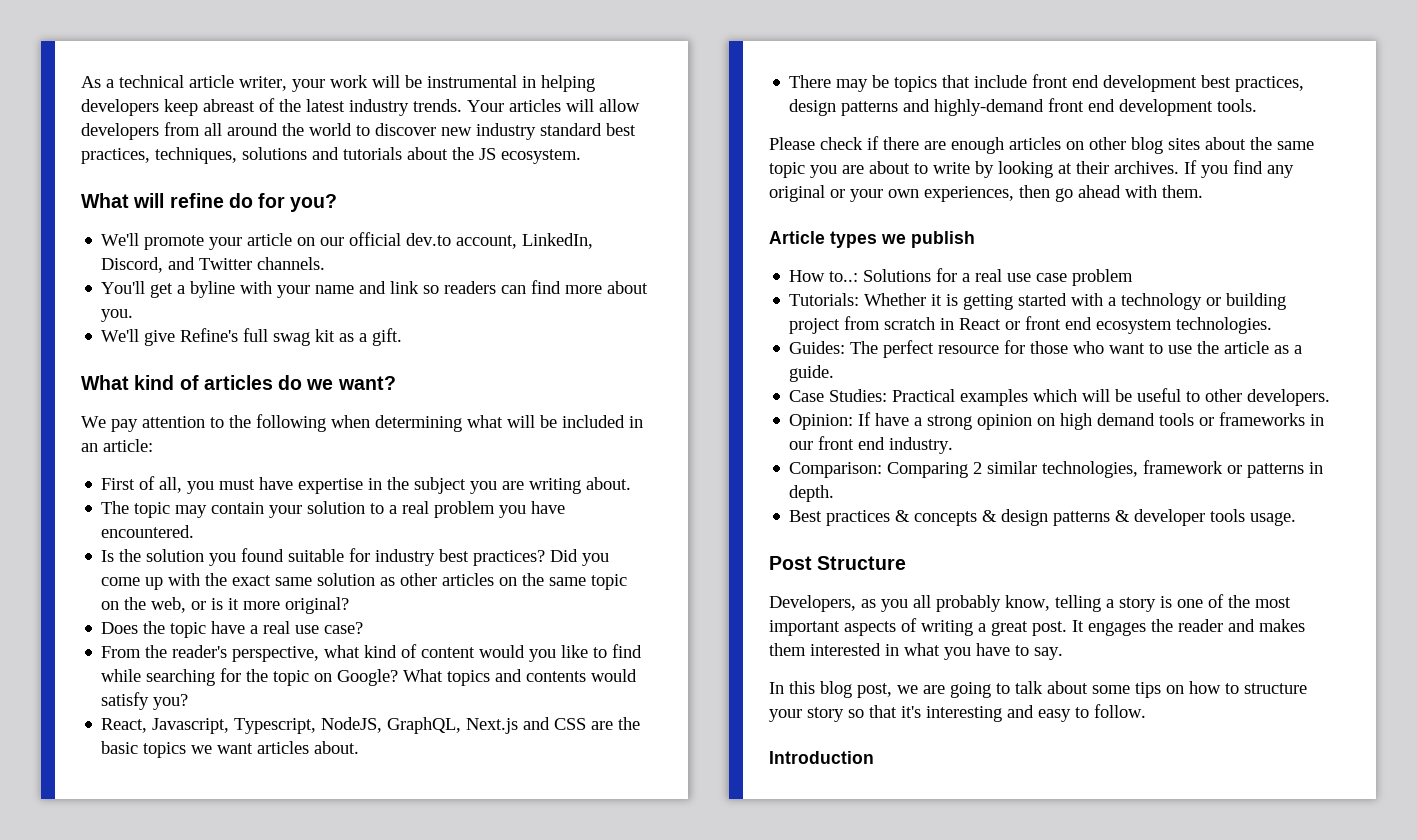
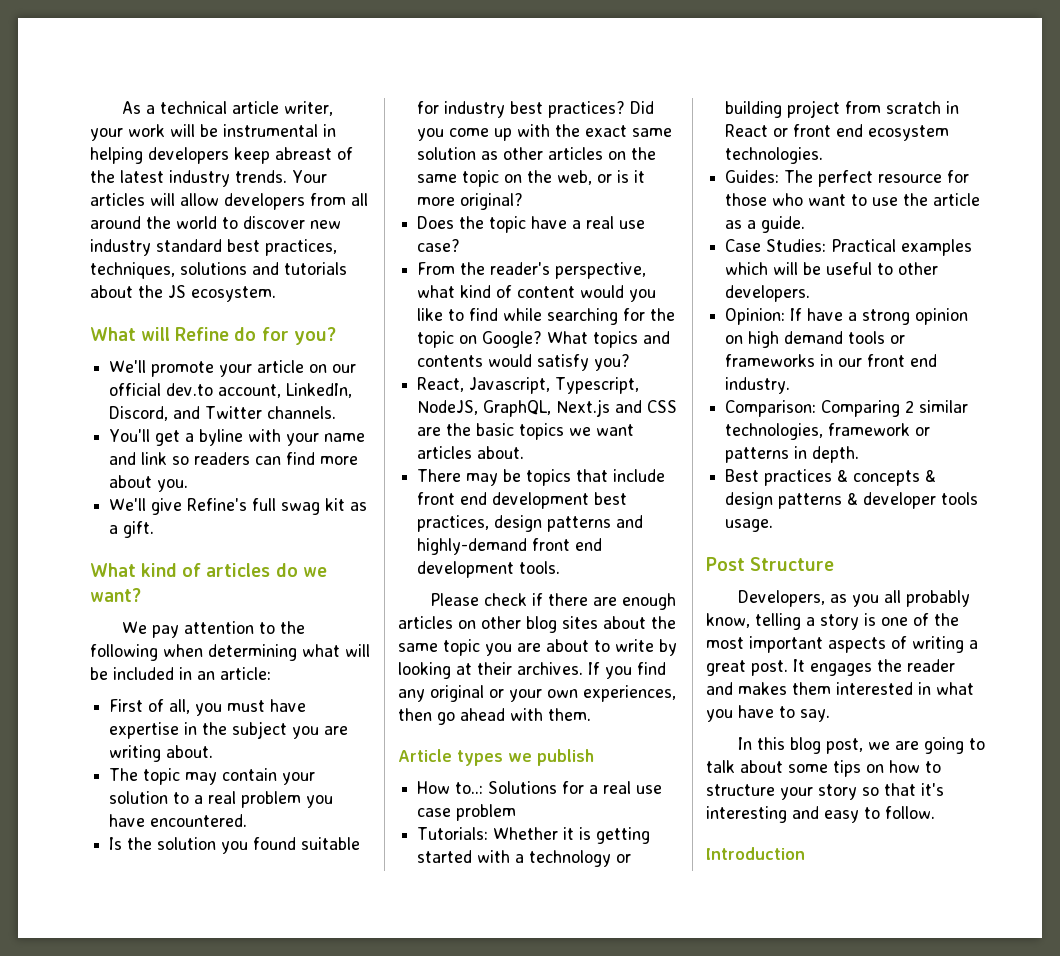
- What will refine do for you?
+ What will Refine do for you?

